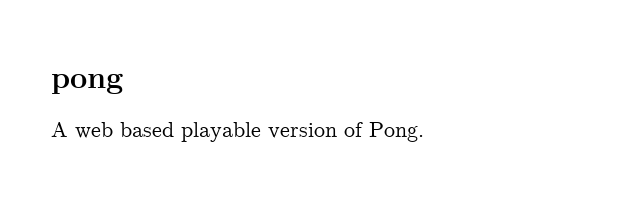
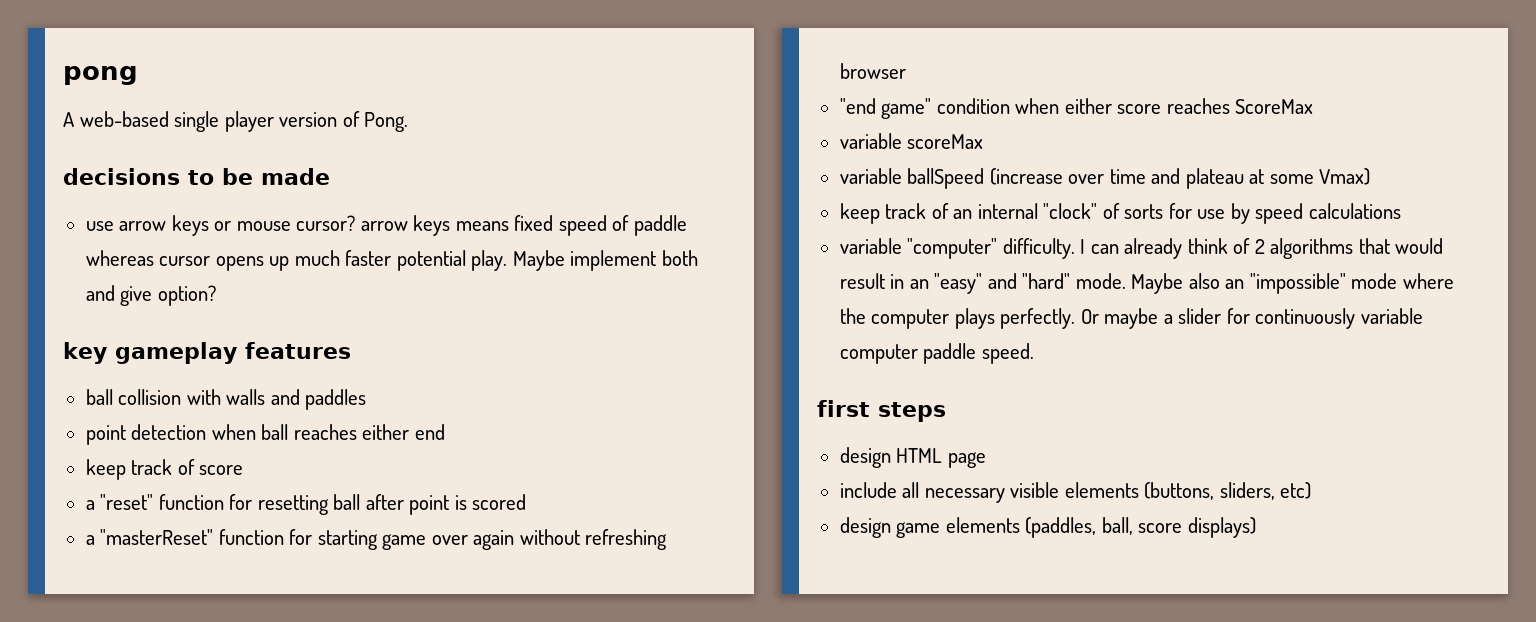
- A web based playable version of Pong.
+ A web-based single player version of Pong.
+ decisions to be made
+ use arrow keys or mouse cursor? arrow keys means fixed speed of paddle whereas cursor opens up much faster potential play. Maybe implement both and give option?
+ key gameplay features
+ ball collision with walls and paddles
+ point detection when ball reaches either end
+ keep track of score
+ a "reset" function for resetting ball after point is scored
+ a "masterReset" function for starting game over again without refreshing browser
+ "end game" condition when either score reaches ScoreMax
+ variable scoreMax
+ variable ballSpeed (increase over time and plateau at some Vmax)
+ keep track of an internal "clock" of sorts for use by speed calculations
+ variable "computer" difficulty. I can already think of 2 algorithms that would result in an "easy" and "hard" mode. Maybe also an "impossible" mode where the computer plays perfectly. Or maybe a slider for continuously variable computer paddle speed.
+ first steps
+ design HTML page
+ include all necessary visible elements (buttons, sliders, etc)
+ design game elements (paddles, ball, score displays)

